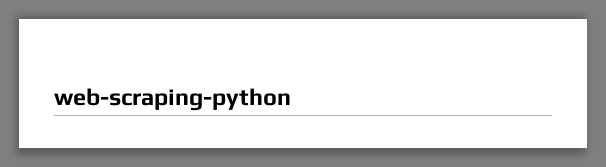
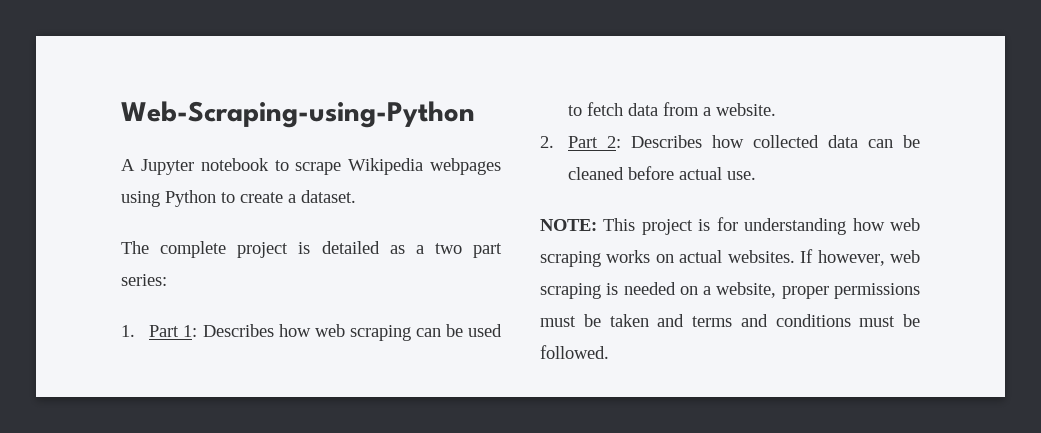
- web-scraping-python
+ Web-Scraping-using-Python
+ A Jupyter notebook to scrape Wikipedia webpages using Python to create a dataset.
+ The complete project is detailed as a two part series:
+ 1. Part 1: Describes how web scraping can be used to fetch data from a website.
+ 2. Part 2: Describes how collected data can be cleaned before actual use.
+ NOTE: This project is for understanding how web scraping works on actual websites. If however, web scraping is needed on a website, proper permissions must be taken and terms and conditions must be followed.

